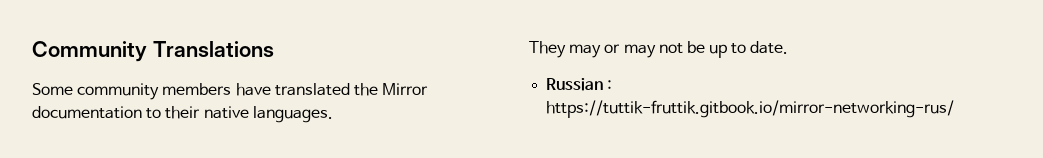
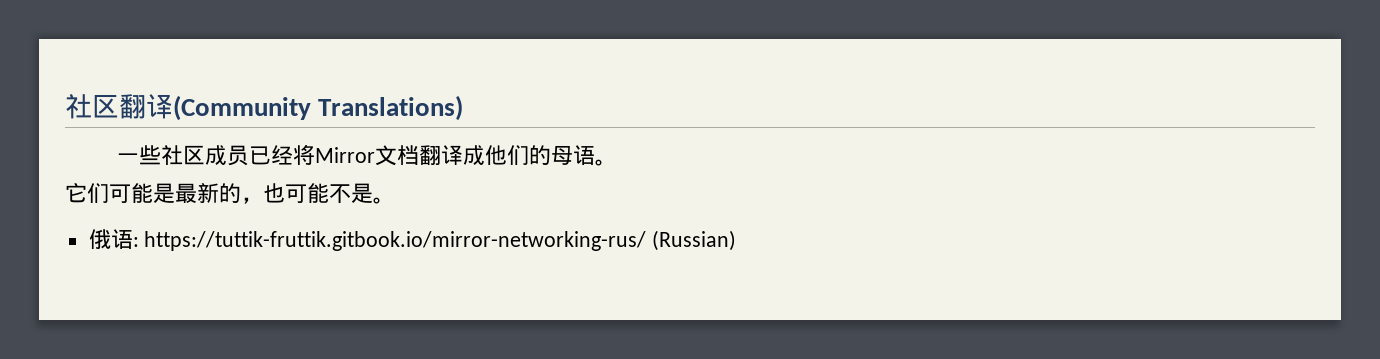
- Community Translations
- Some community members have translated the Mirror documentation to their native languages.
- They may or may not be up to date.
- Russian : https://tuttik-fruttik.gitbook.io/mirror-networking-rus/
+ 社区翻译(Community Translations)
+ 一些社区成员已经将Mirror文档翻译成他们的母语。
+ 它们可能是最新的，也可能不是。
+ 俄语: https://tuttik-fruttik.gitbook.io/mirror-networking-rus/ (Russian)

